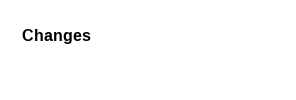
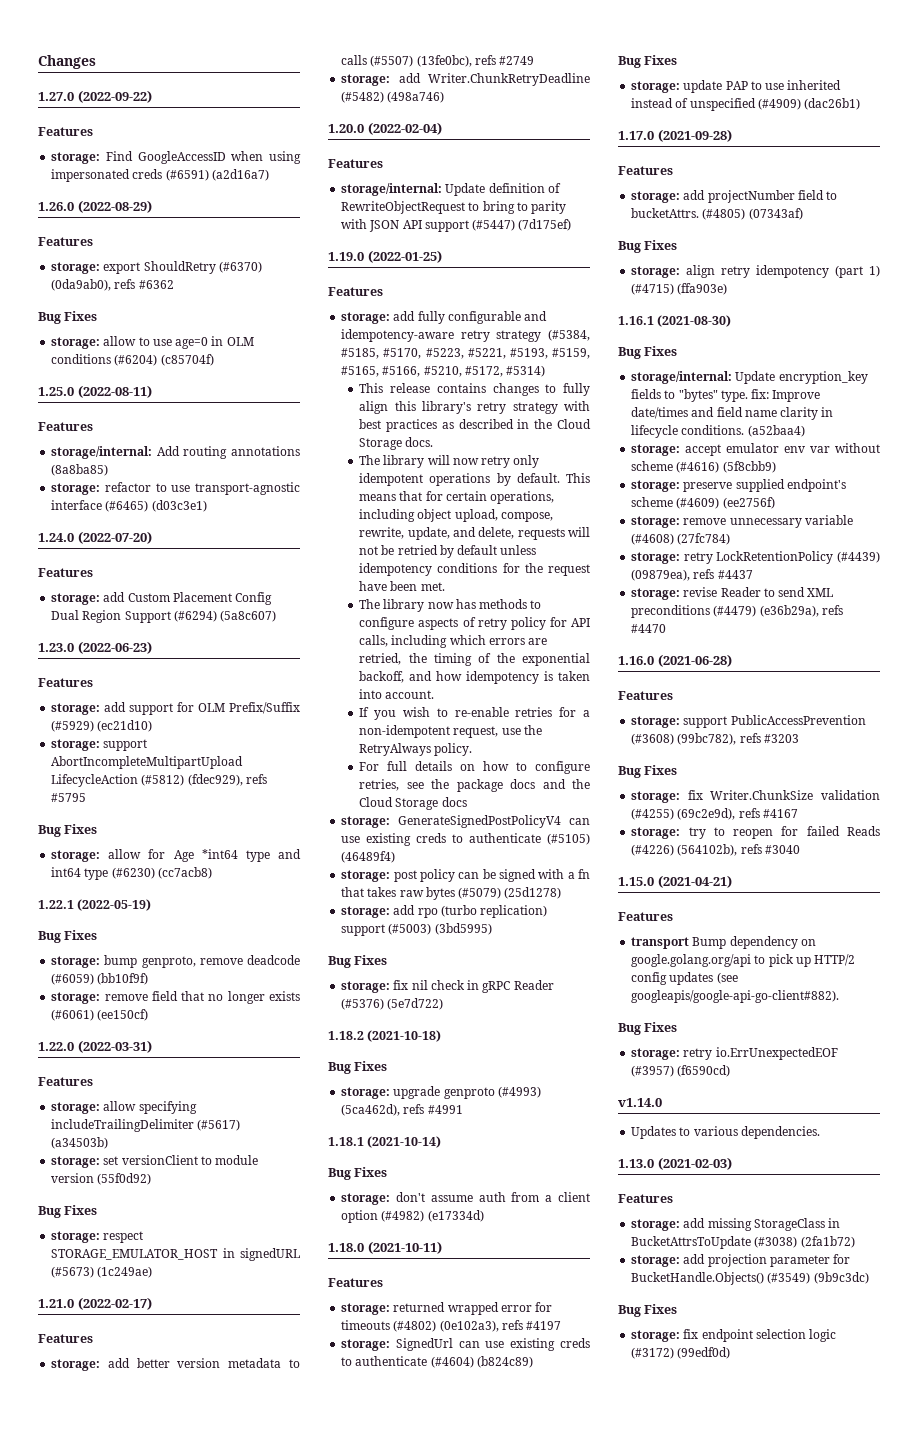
+ 1.27.0 (2022-09-22)
+ Features
+ storage: Find GoogleAccessID when using impersonated creds (#6591) (a2d16a7)
+ 1.26.0 (2022-08-29)
+ Features
+ storage: export ShouldRetry (#6370) (0da9ab0), refs #6362
+ Bug Fixes
+ storage: allow to use age=0 in OLM conditions (#6204) (c85704f)
+ 1.25.0 (2022-08-11)
+ Features
+ storage/internal: Add routing annotations (8a8ba85)
+ storage: refactor to use transport-agnostic interface (#6465) (d03c3e1)
+ 1.24.0 (2022-07-20)
+ Features
+ storage: add Custom Placement Config Dual Region Support (#6294) (5a8c607)
+ 1.23.0 (2022-06-23)
+ Features
+ storage: add support for OLM Prefix/Suffix (#5929) (ec21d10)
+ storage: support AbortIncompleteMultipartUpload LifecycleAction (#5812) (fdec929), refs #5795
+ Bug Fixes
+ storage: allow for Age *int64 type and int64 type (#6230) (cc7acb8)
+ 1.22.1 (2022-05-19)
+ Bug Fixes
+ storage: bump genproto, remove deadcode (#6059) (bb10f9f)
+ storage: remove field that no longer exists (#6061) (ee150cf)
+ 1.22.0 (2022-03-31)
+ Features
+ storage: allow specifying includeTrailingDelimiter (#5617) (a34503b)
+ storage: set versionClient to module version (55f0d92)
+ Bug Fixes
+ storage: respect STORAGE_EMULATOR_HOST in signedURL (#5673) (1c249ae)
+ 1.21.0 (2022-02-17)
+ Features
+ storage: add better version metadata to calls (#5507) (13fe0bc), refs #2749
+ storage: add Writer.ChunkRetryDeadline (#5482) (498a746)
+ 1.20.0 (2022-02-04)
+ Features
+ storage/internal: Update definition of RewriteObjectRequest to bring to parity with JSON API support (#5447) (7d175ef)
+ 1.19.0 (2022-01-25)
+ Features
+ storage: add fully configurable and idempotency-aware retry strategy (#5384, #5185, #5170, #5223, #5221, #5193, #5159, #5165, #5166, #5210, #5172, #5314)
+ This release contains changes to fully align this library's retry strategy with best practices as described in the Cloud Storage docs.
+ The library will now retry only idempotent operations by default. This means that for certain operations, including object upload, compose, rewrite, update, and delete, requests will not be retried by default unless idempotency conditions for the request have been met.
+ The library now has methods to configure aspects of retry policy for API calls, including which errors are retried, the timing of the exponential backoff, and how idempotency is taken into account.
+ If you wish to re-enable retries for a non-idempotent request, use the RetryAlways policy.
+ For full details on how to configure retries, see the package docs and the Cloud Storage docs
+ storage: GenerateSignedPostPolicyV4 can use existing creds to authenticate (#5105) (46489f4)
+ storage: post policy can be signed with a fn that takes raw bytes (#5079) (25d1278)
+ storage: add rpo (turbo replication) support (#5003) (3bd5995)
+ Bug Fixes
+ storage: fix nil check in gRPC Reader (#5376) (5e7d722)
+ 1.18.2 (2021-10-18)
+ Bug Fixes
+ storage: upgrade genproto (#4993) (5ca462d), refs #4991
+ 1.18.1 (2021-10-14)
+ Bug Fixes
+ storage: don't assume auth from a client option (#4982) (e17334d)
+ 1.18.0 (2021-10-11)
+ Features
+ storage: returned wrapped error for timeouts (#4802) (0e102a3), refs #4197
+ storage: SignedUrl can use existing creds to authenticate (#4604) (b824c89)
+ Bug Fixes
+ storage: update PAP to use inherited instead of unspecified (#4909) (dac26b1)
+ 1.17.0 (2021-09-28)
+ Features
+ storage: add projectNumber field to bucketAttrs. (#4805) (07343af)
+ Bug Fixes
+ storage: align retry idempotency (part 1) (#4715) (ffa903e)
+ 1.16.1 (2021-08-30)
+ Bug Fixes
+ storage/internal: Update encryption_key fields to "bytes" type. fix: Improve date/times and field name clarity in lifecycle conditions. (a52baa4)
+ storage: accept emulator env var without scheme (#4616) (5f8cbb9)
+ storage: preserve supplied endpoint's scheme (#4609) (ee2756f)
+ storage: remove unnecessary variable (#4608) (27fc784)
+ storage: retry LockRetentionPolicy (#4439) (09879ea), refs #4437
+ storage: revise Reader to send XML preconditions (#4479) (e36b29a), refs #4470
+ 1.16.0 (2021-06-28)
+ Features
+ storage: support PublicAccessPrevention (#3608) (99bc782), refs #3203
+ Bug Fixes
+ storage: fix Writer.ChunkSize validation (#4255) (69c2e9d), refs #4167
+ storage: try to reopen for failed Reads (#4226) (564102b), refs #3040
+ 1.15.0 (2021-04-21)
+ Features
+ transport Bump dependency on google.golang.org/api to pick up HTTP/2 config updates (see googleapis/google-api-go-client#882).
+ Bug Fixes
+ storage: retry io.ErrUnexpectedEOF (#3957) (f6590cd)
+ v1.14.0
+ Updates to various dependencies.
+ 1.13.0 (2021-02-03)
+ Features
+ storage: add missing StorageClass in BucketAttrsToUpdate (#3038) (2fa1b72)
+ storage: add projection parameter for BucketHandle.Objects() (#3549) (9b9c3dc)
+ Bug Fixes
+ storage: fix endpoint selection logic (#3172) (99edf0d)

